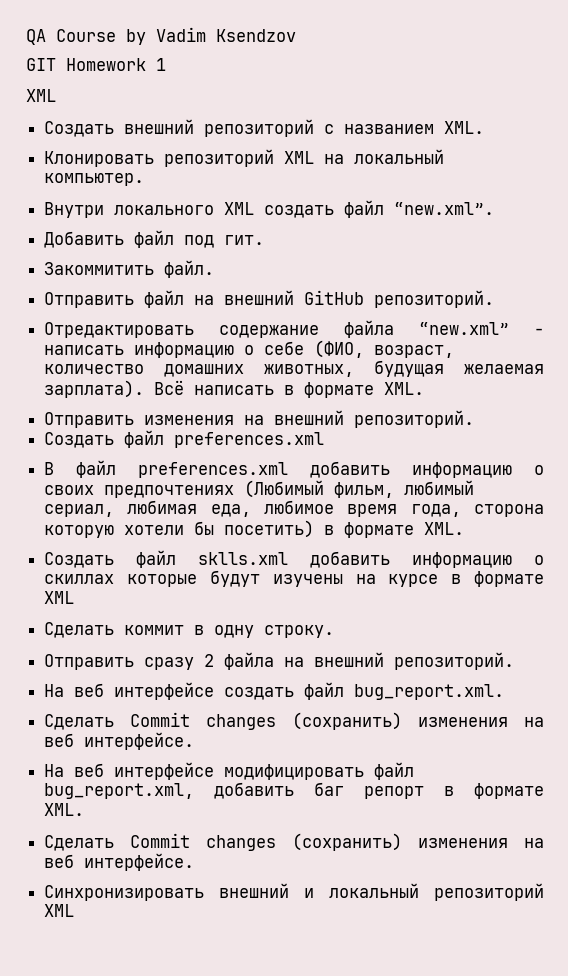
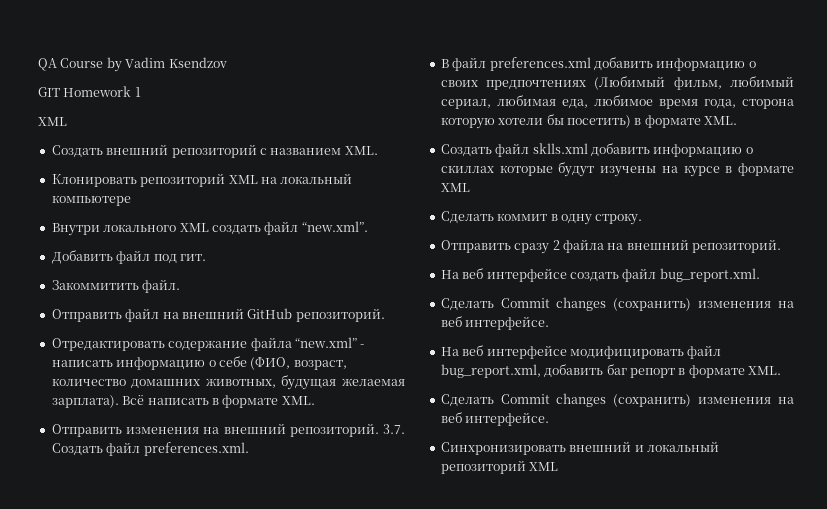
- Клонировать репозиторий XML на локальный компьютер.
+ Клонировать репозиторий XML на локальный компьютере
- Отправить изменения на внешний репозиторий.
- Создать файл preferences.xml
+ Отправить изменения на внешний репозиторий. 3.7. Создать файл preferences.xml.

